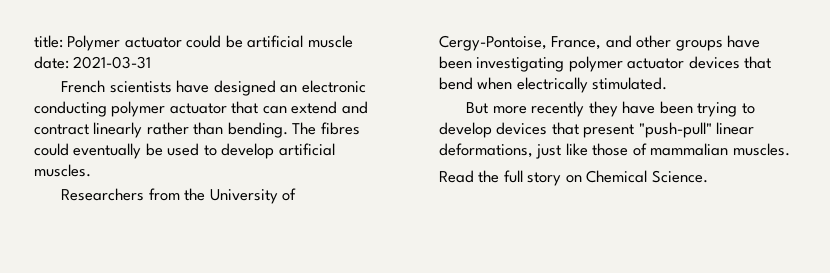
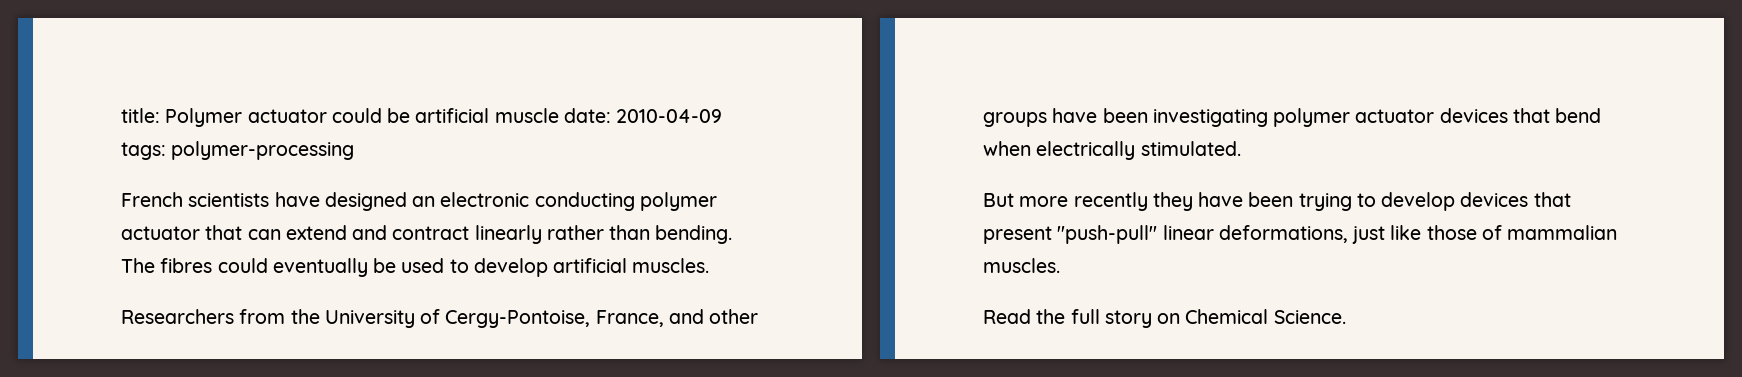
- title: Polymer actuator could be artificial muscle date: 2021-03-31
+ title: Polymer actuator could be artificial muscle date: 2010-04-09 tags: polymer-processing

